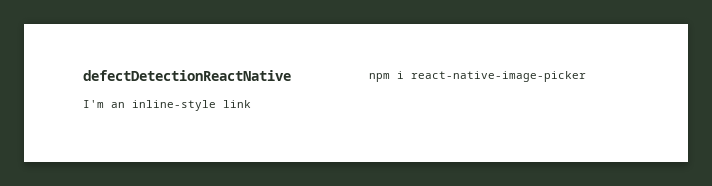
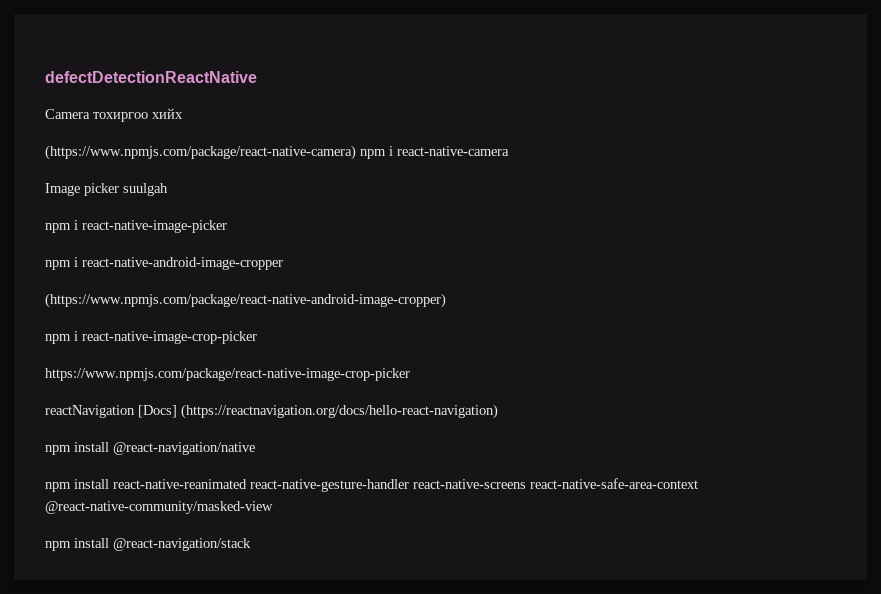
- I'm an inline-style link
+ Camera тохиргоо хийх
+ (https://www.npmjs.com/package/react-native-camera) npm i react-native-camera
+ Image picker suulgah
  npm i react-native-image-picker
+ npm i react-native-android-image-cropper
+ (https://www.npmjs.com/package/react-native-android-image-cropper)
+ npm i react-native-image-crop-picker
+ https://www.npmjs.com/package/react-native-image-crop-picker
+ reactNavigation [Docs] (https://reactnavigation.org/docs/hello-react-navigation)
+ npm install @react-navigation/native
+ npm install react-native-reanimated react-native-gesture-handler react-native-screens react-native-safe-area-context @react-native-community/masked-view
+ npm install @react-navigation/stack

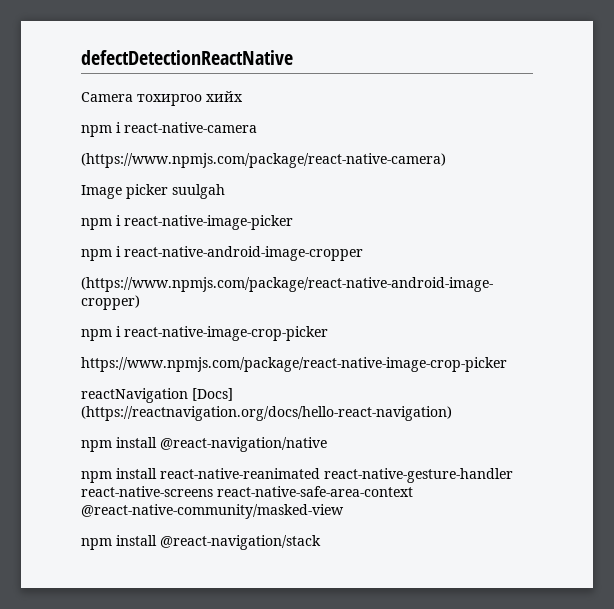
- (https://www.npmjs.com/package/react-native-camera) npm i react-native-camera
+ npm i react-native-camera
+ (https://www.npmjs.com/package/react-native-camera)

